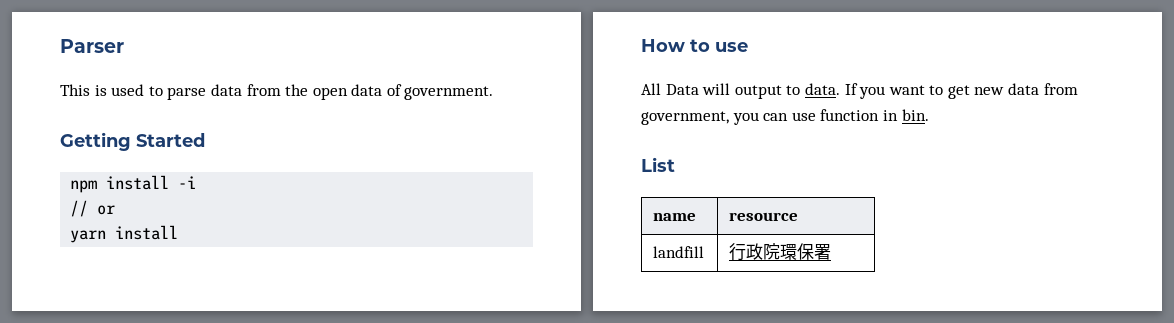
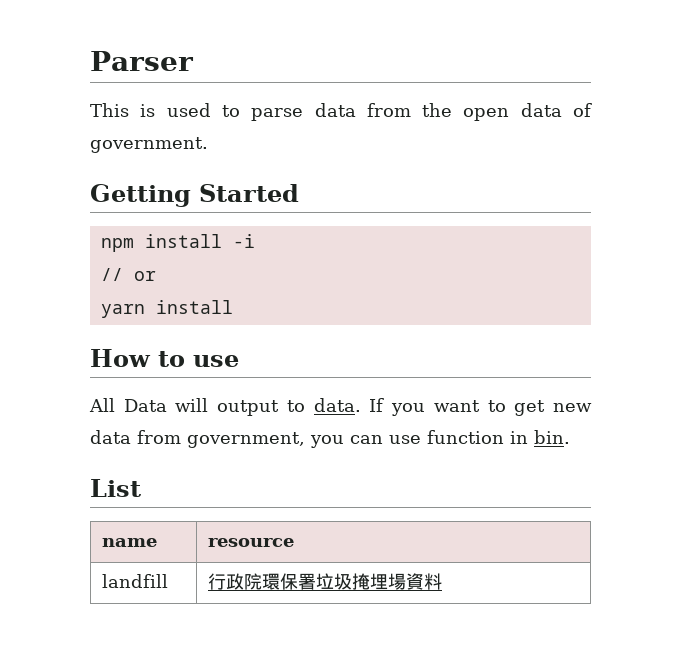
- landfill | 行政院環保署
+ landfill | 行政院環保署垃圾掩埋場資料

